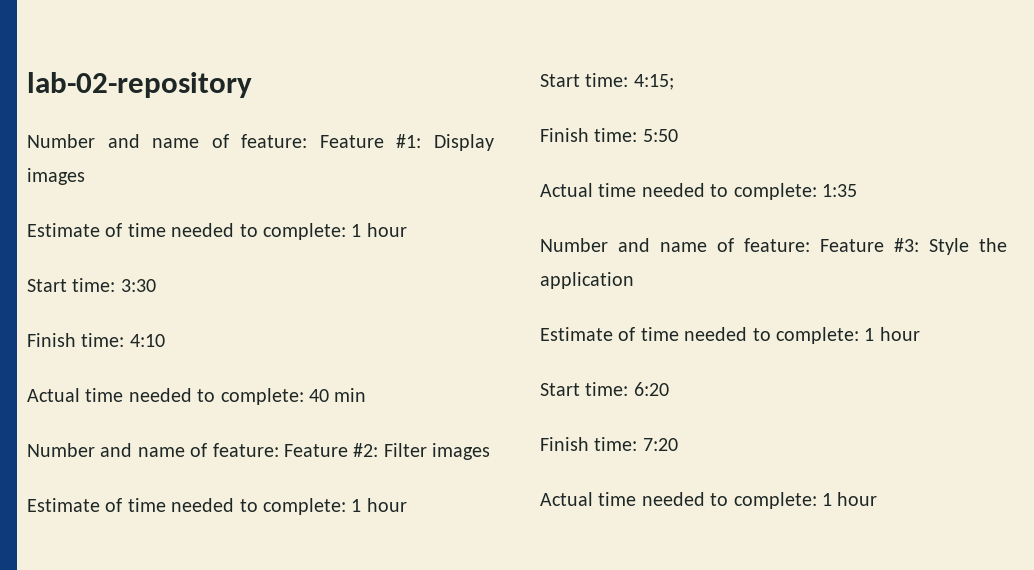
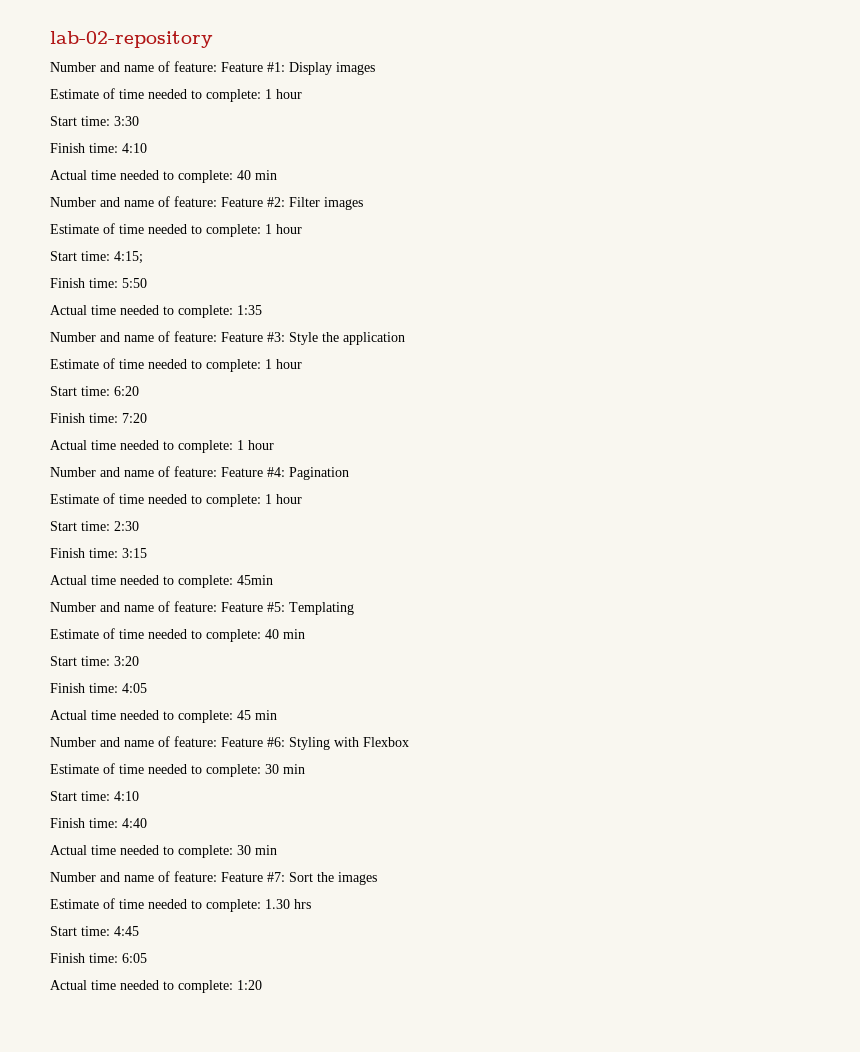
+ Number and name of feature: Feature #4: Pagination
+ Estimate of time needed to complete: 1 hour
+ Start time: 2:30
+ Finish time: 3:15
+ Actual time needed to complete: 45min
+ Number and name of feature: Feature #5: Templating
+ Estimate of time needed to complete: 40 min
+ Start time: 3:20
+ Finish time: 4:05
+ Actual time needed to complete: 45 min
+ Number and name of feature: Feature #6: Styling with Flexbox
+ Estimate of time needed to complete: 30 min
+ Start time: 4:10
+ Finish time: 4:40
+ Actual time needed to complete: 30 min
+ Number and name of feature: Feature #7: Sort the images
+ Estimate of time needed to complete: 1.30 hrs
+ Start time: 4:45
+ Finish time: 6:05
+ Actual time needed to complete: 1:20

